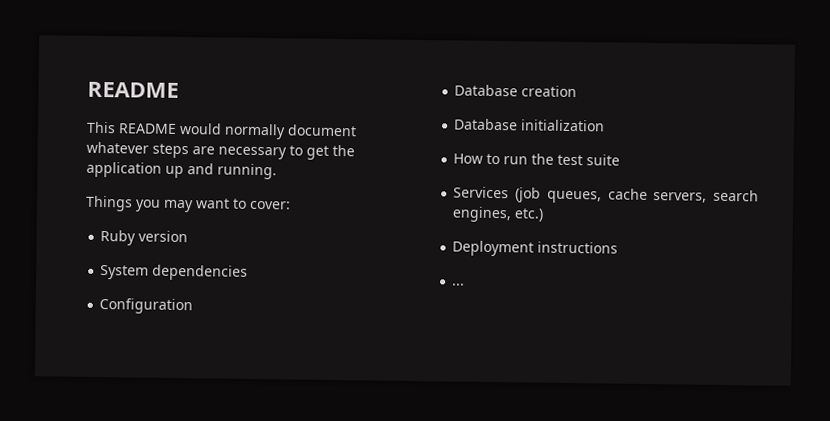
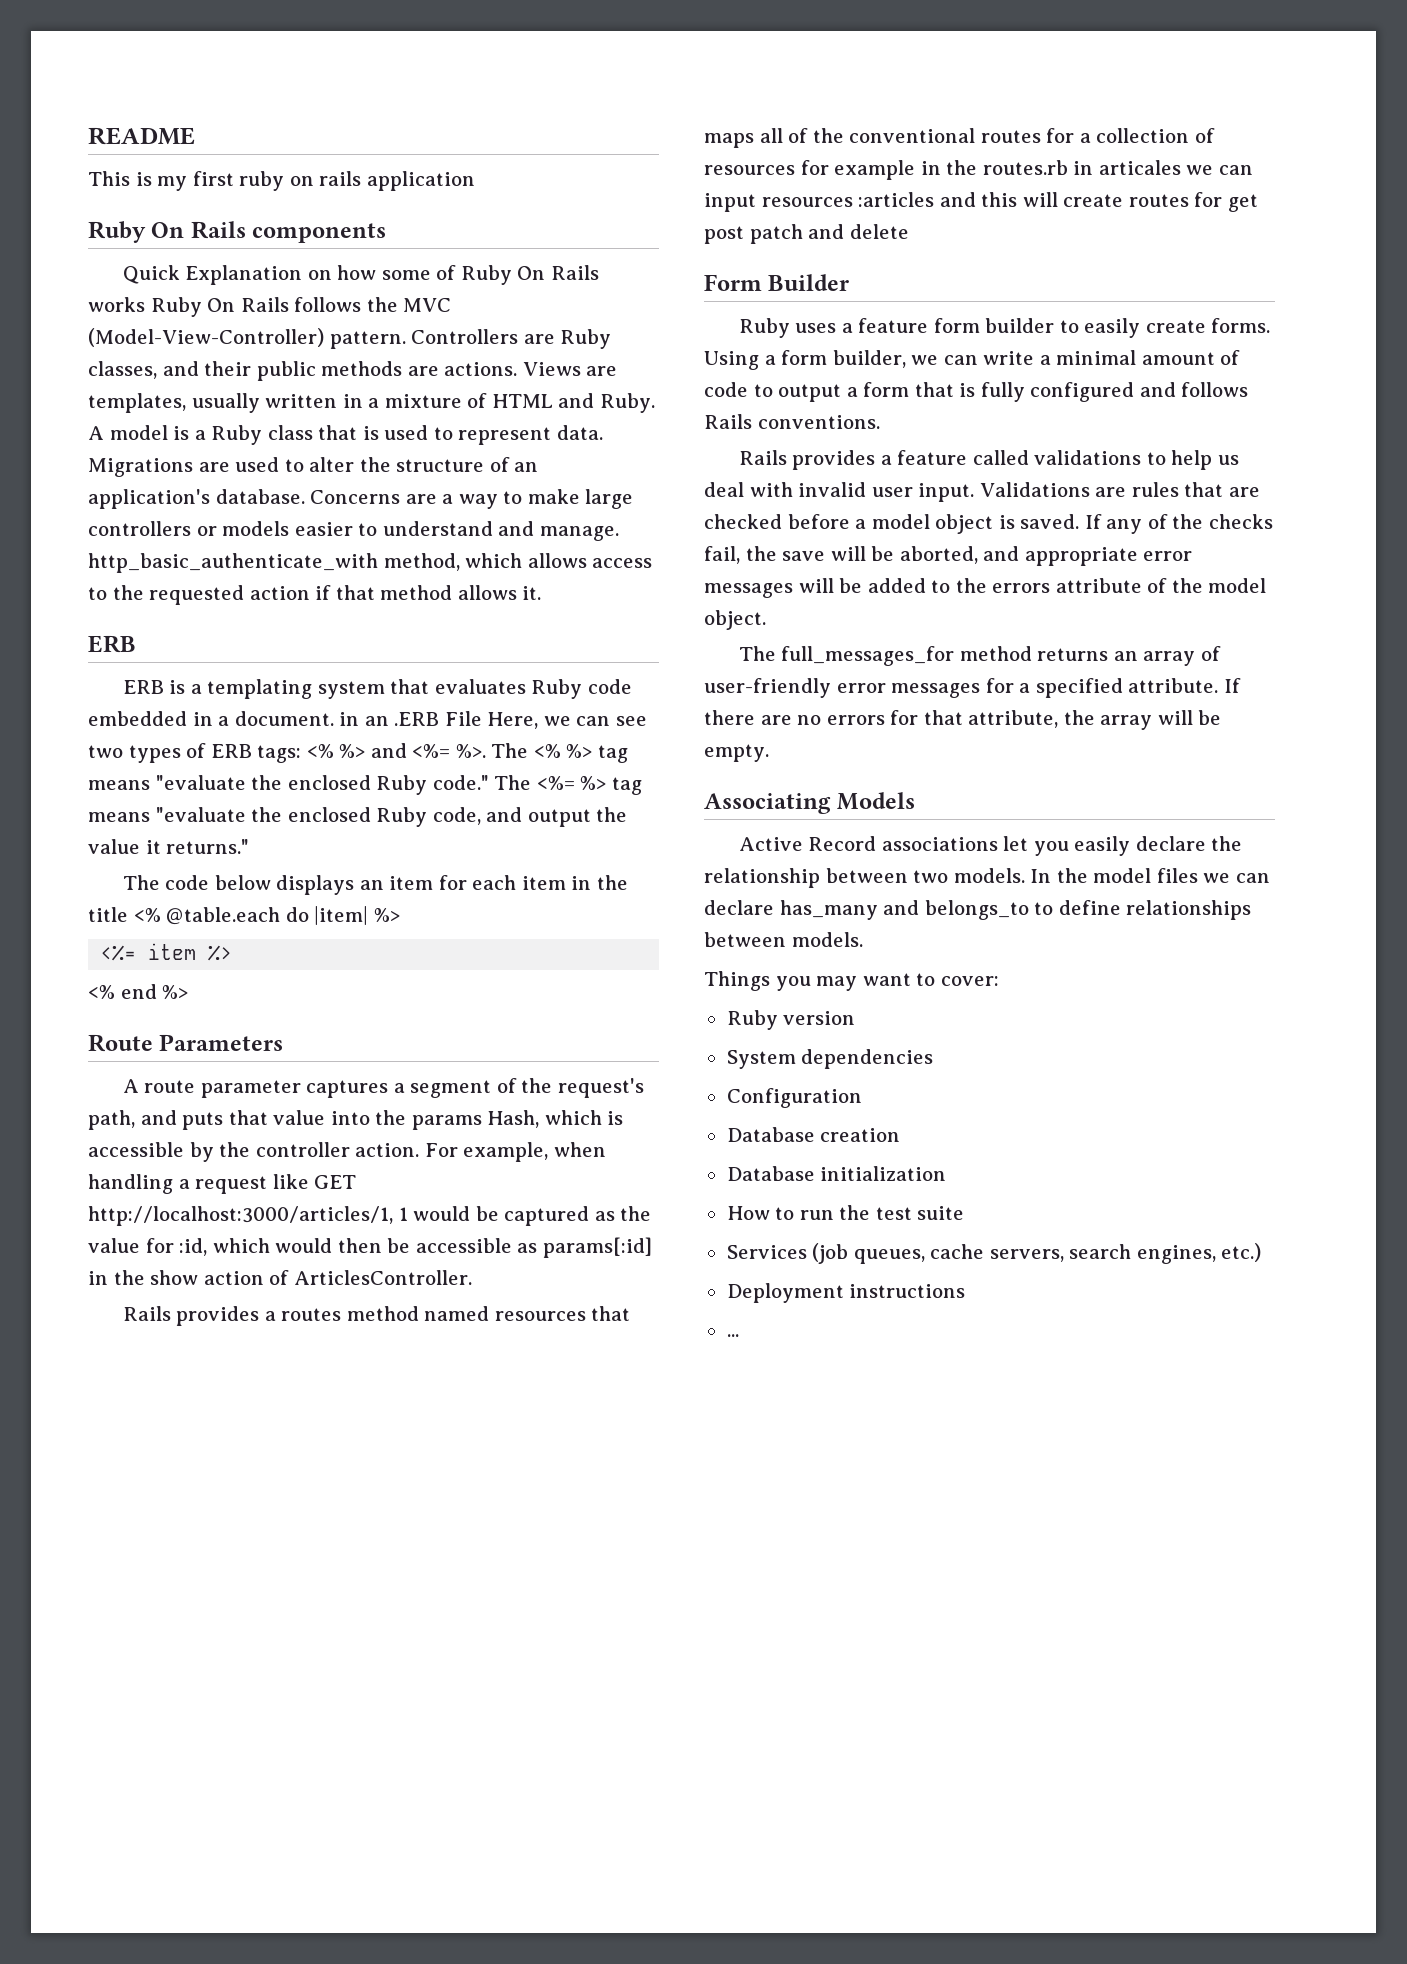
- This README would normally document whatever steps are necessary to get the application up and running.
+ This is my first ruby on rails application
+ Ruby On Rails components
+ Quick Explanation on how some of Ruby On Rails works Ruby On Rails follows the MVC (Model-View-Controller) pattern. Controllers are Ruby classes, and their public methods are actions. Views are templates, usually written in a mixture of HTML and Ruby. A model is a Ruby class that is used to represent data. Migrations are used to alter the structure of an application's database. Concerns are a way to make large controllers or models easier to understand and manage. http_basic_authenticate_with method, which allows access to the requested action if that method allows it.
+ ERB
+ ERB is a templating system that evaluates Ruby code embedded in a document. in an .ERB File Here, we can see two types of ERB tags: <% %> and <%= %>. The <% %> tag means "evaluate the enclosed Ruby code." The <%= %> tag means "evaluate the enclosed Ruby code, and output the value it returns."
+ The code below displays an item for each item in the title <% @table.each do |item| %>
+ <%= item %>
+ <% end %>
+ Route Parameters
+ A route parameter captures a segment of the request's path, and puts that value into the params Hash, which is accessible by the controller action. For example, when handling a request like GET http://localhost:3000/articles/1, 1 would be captured as the value for :id, which would then be accessible as params[:id] in the show action of ArticlesController.
+ Rails provides a routes method named resources that maps all of the conventional routes for a collection of resources for example in the routes.rb in articales we can input resources :articles and this will create routes for get post patch and delete
+ Form Builder
+ Ruby uses a feature form builder to easily create forms. Using a form builder, we can write a minimal amount of code to output a form that is fully configured and follows Rails conventions.
+ Rails provides a feature called validations to help us deal with invalid user input. Validations are rules that are checked before a model object is saved. If any of the checks fail, the save will be aborted, and appropriate error messages will be added to the errors attribute of the model object.
+ The full_messages_for method returns an array of user-friendly error messages for a specified attribute. If there are no errors for that attribute, the array will be empty.
+ Associating Models
+ Active Record associations let you easily declare the relationship between two models. In the model files we can declare has_many and belongs_to to define relationships between models.

